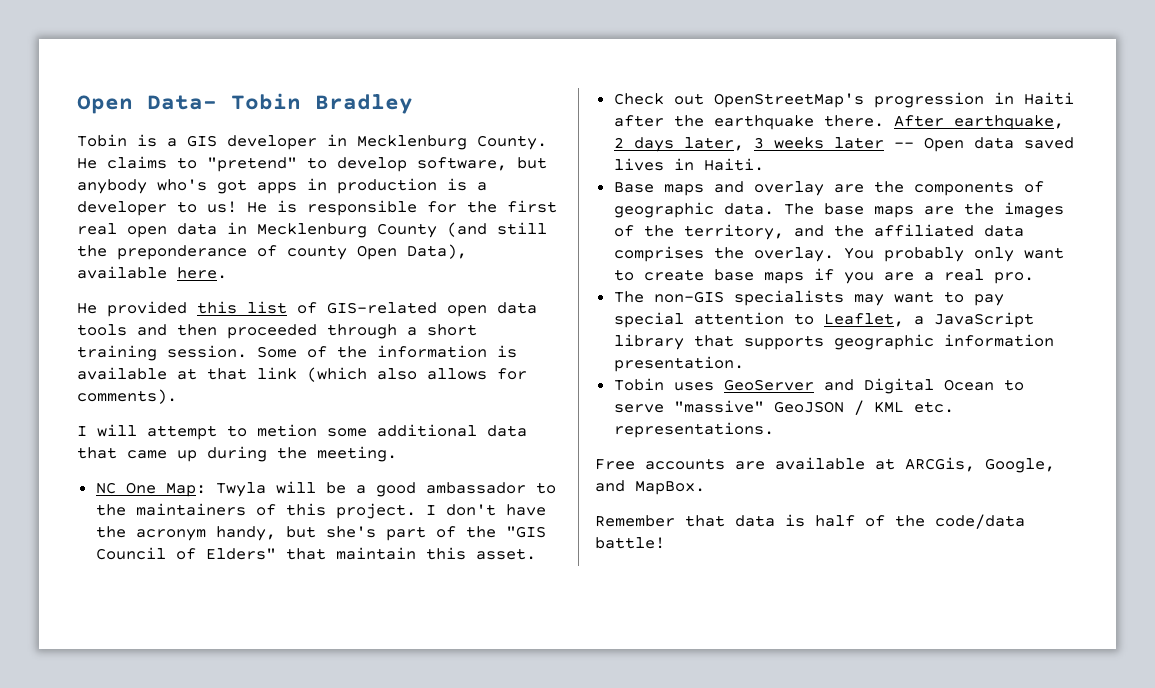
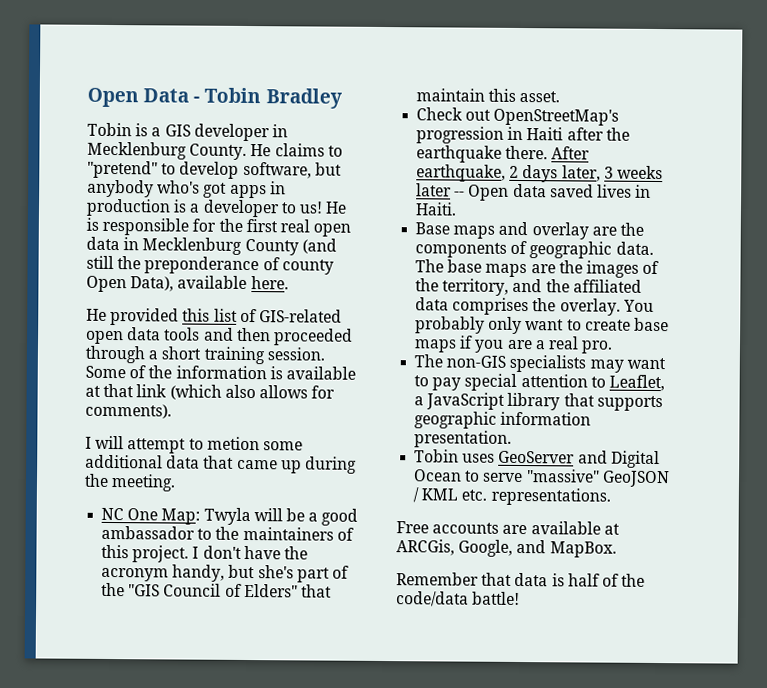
- Open Data- Tobin Bradley
+ Open Data - Tobin Bradley

